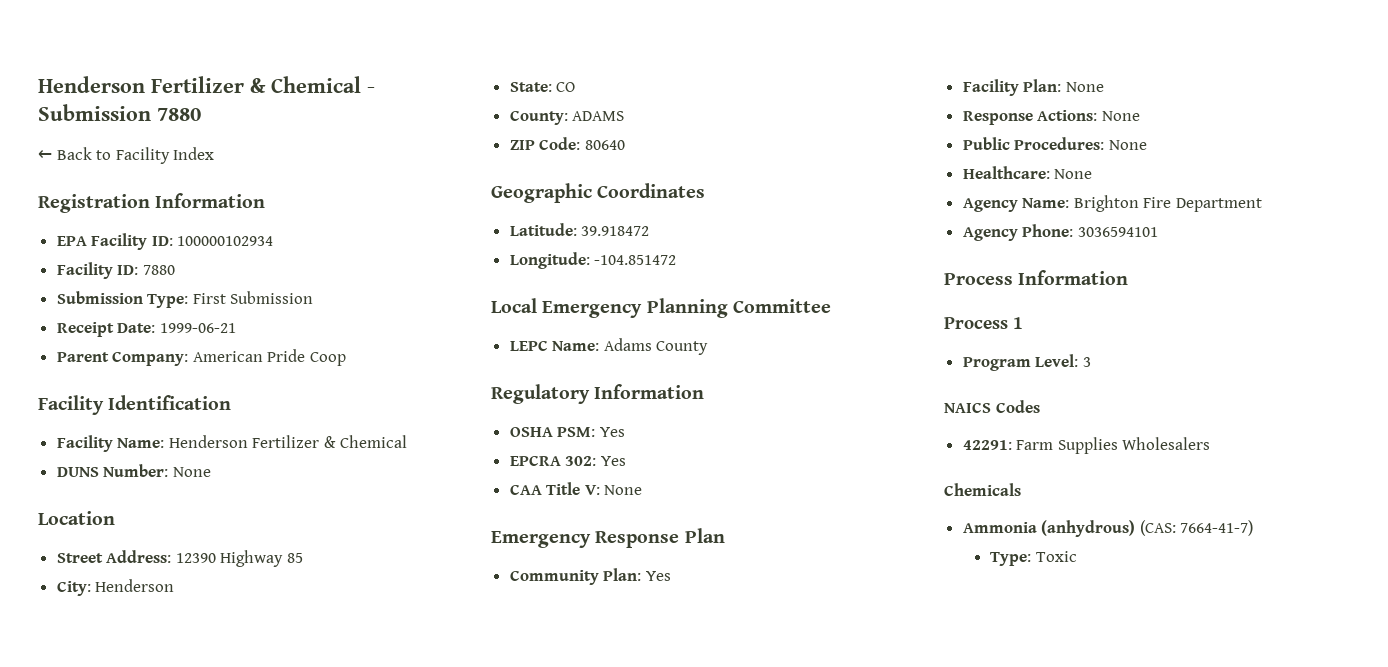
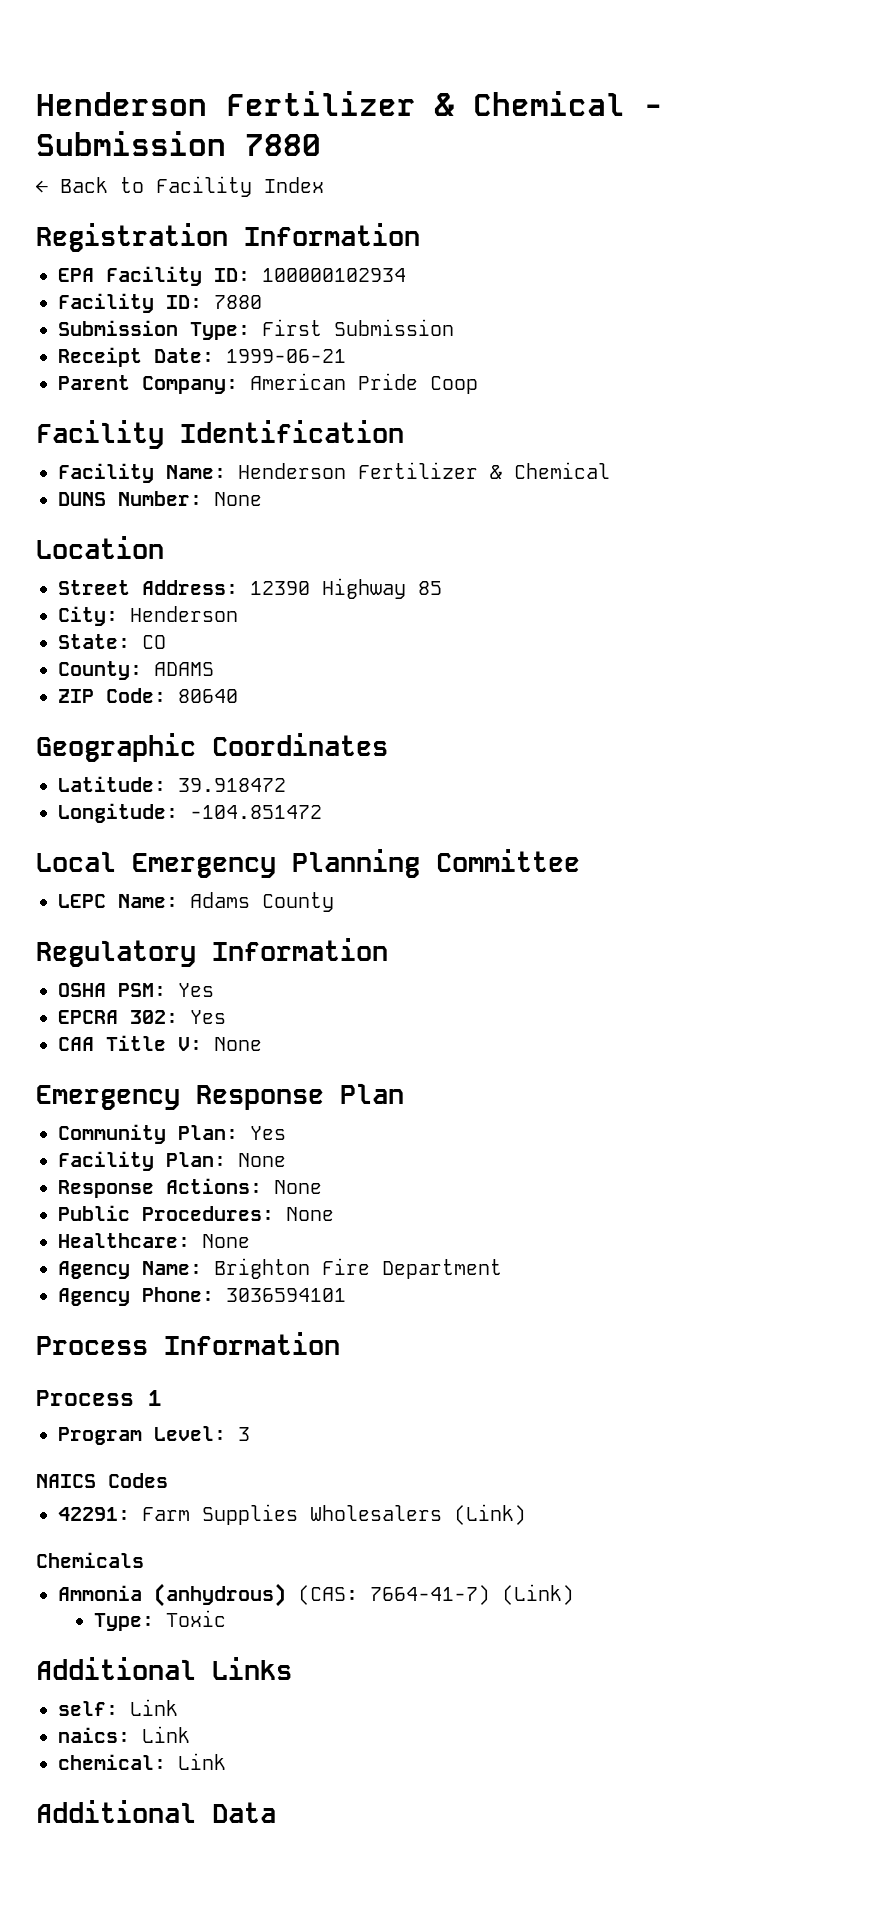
- 42291: Farm Supplies Wholesalers
+ 42291: Farm Supplies Wholesalers (Link)
- Ammonia (anhydrous) (CAS: 7664-41-7)
+ Ammonia (anhydrous) (CAS: 7664-41-7) (Link)
+ Additional Links
+ self: Link
+ naics: Link
+ chemical: Link
+ Additional Data

